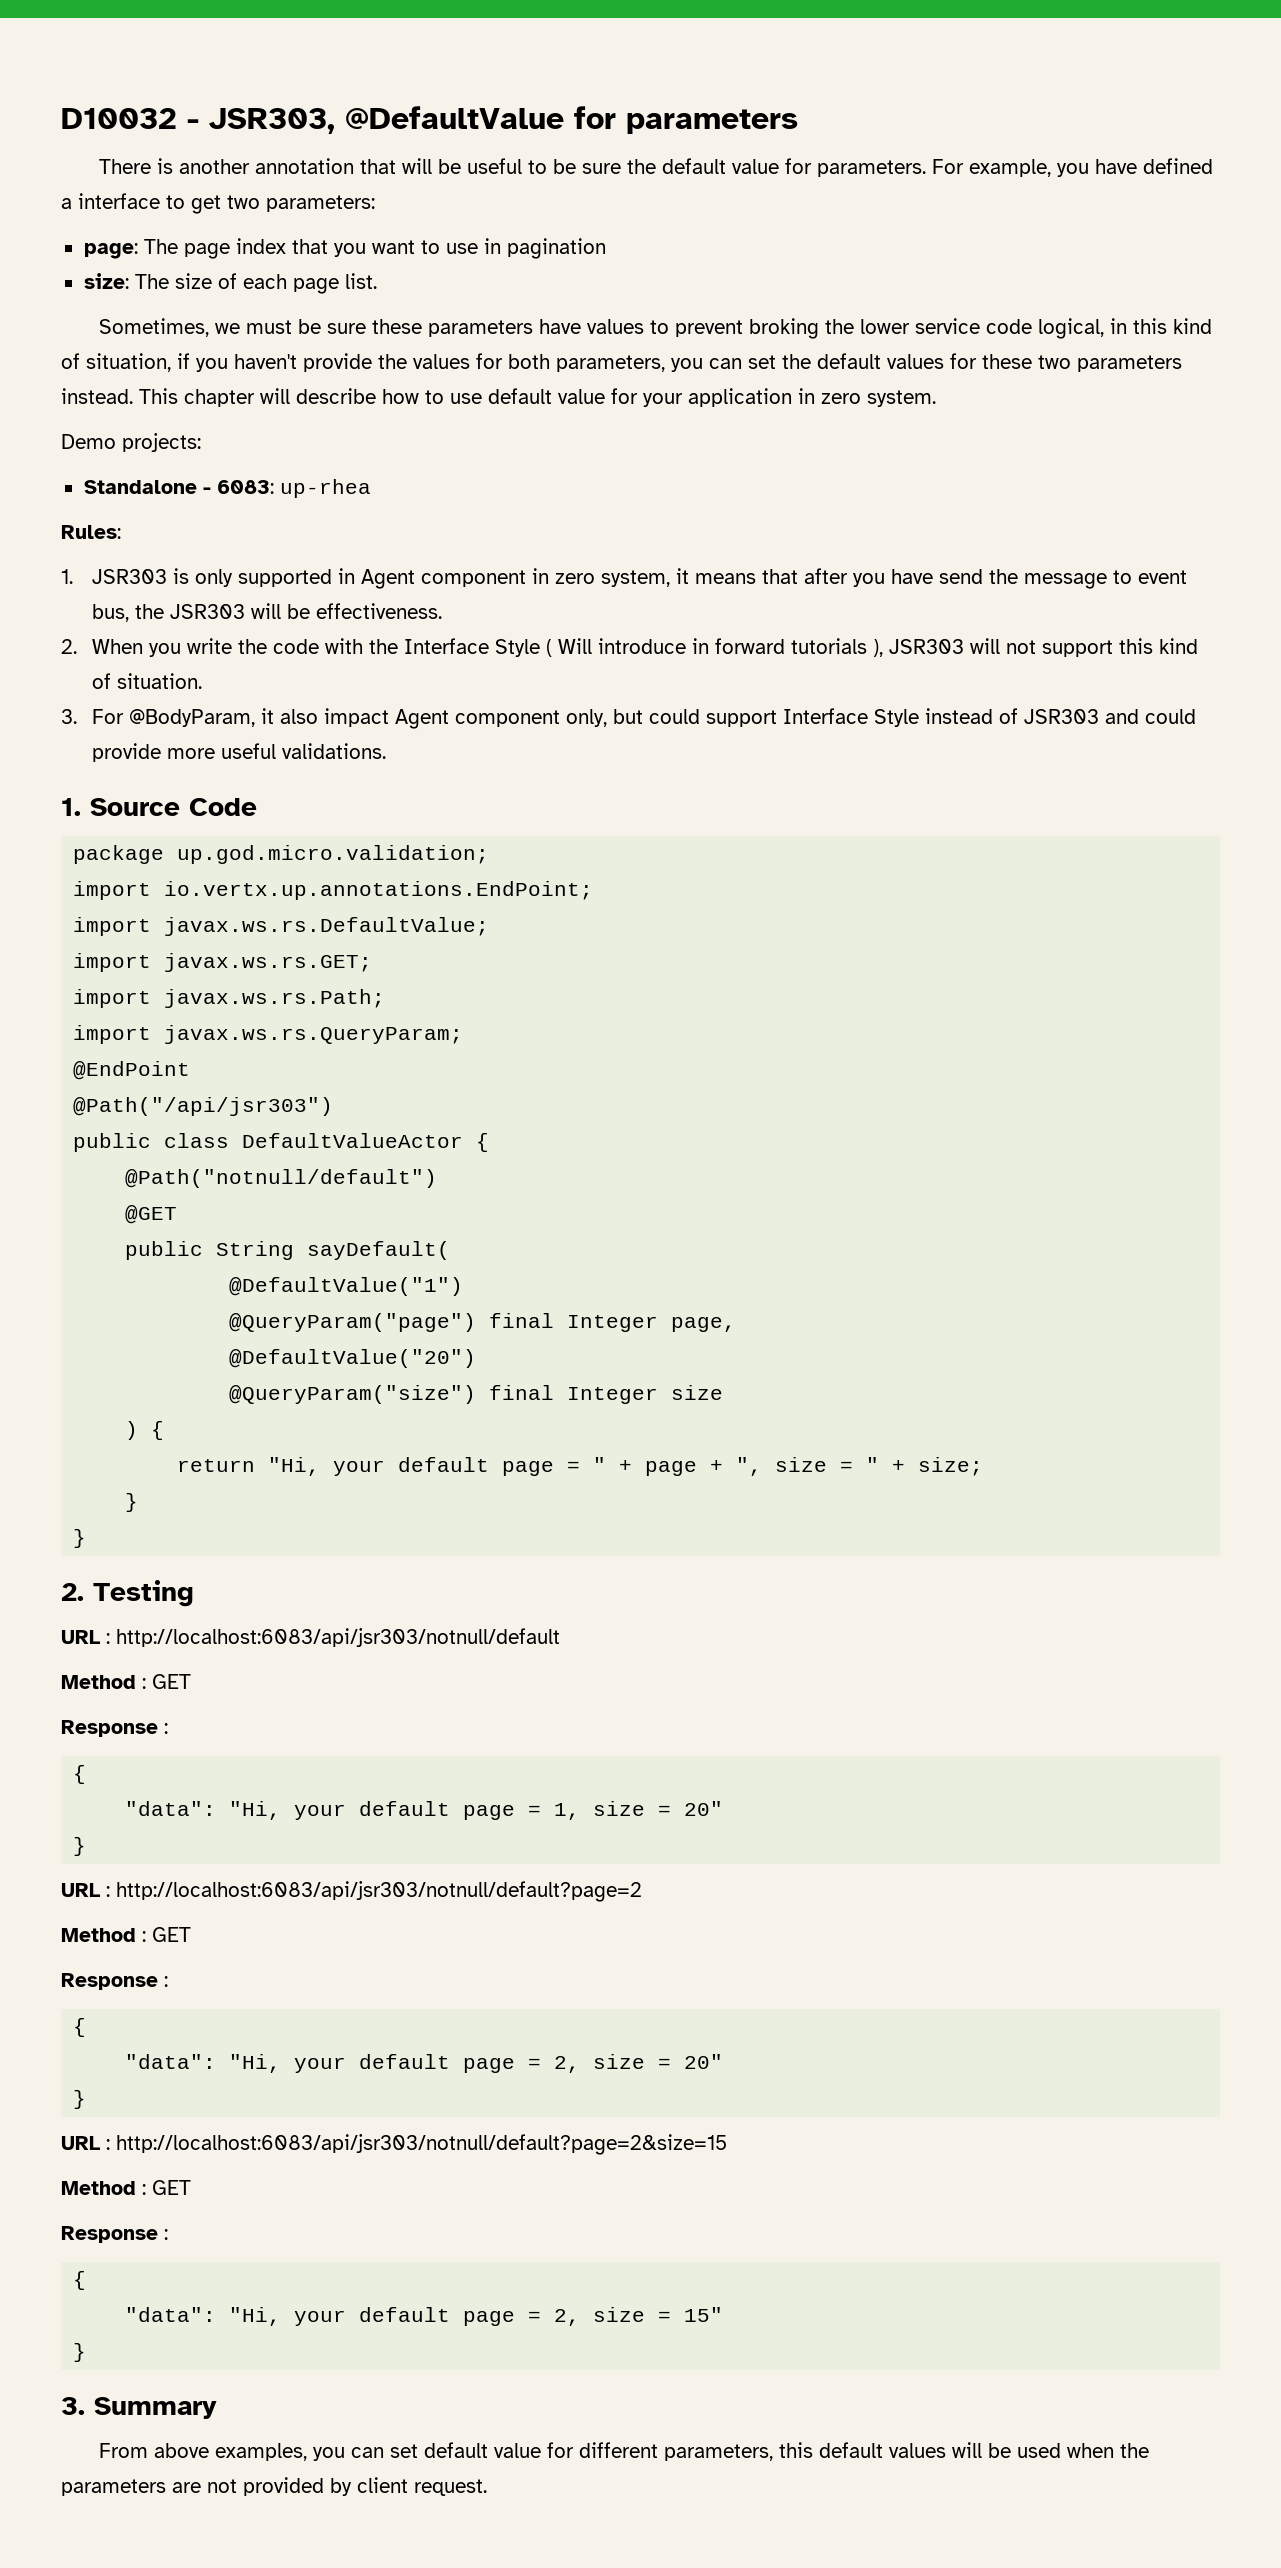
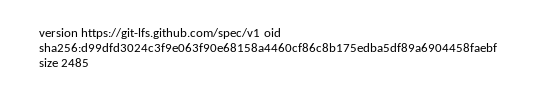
- D10032 - JSR303, @DefaultValue for parameters
- There is another annotation that will be useful to be sure the default value for parameters. For example, you have defined a interface to get two parameters:
- page: The page index that you want to use in pagination
- size: The size of each page list.
- Sometimes, we must be sure these parameters have values to prevent broking the lower service code logical, in this kind of situation, if you haven't provide the values for both parameters, you can set the default values for these two parameters instead. This chapter will describe how to use default value for your application in zero system.
- Demo projects:
- Standalone - 6083: up-rhea
- Rules:
- 1. JSR303 is only supported in Agent component in zero system, it means that after you have send the message to event bus, the JSR303 will be effectiveness.
- 2. When you write the code with the Interface Style ( Will introduce in forward tutorials ), JSR303 will not support this kind of situation.
- 3. For @BodyParam, it also impact Agent component only, but could support Interface Style instead of JSR303 and could provide more useful validations.
- 1. Source Code
- package up.god.micro.validation;
- import io.vertx.up.annotations.EndPoint;
- import javax.ws.rs.DefaultValue;
- import javax.ws.rs.GET;
- import javax.ws.rs.Path;
- import javax.ws.rs.QueryParam;
- @EndPoint
- @Path("/api/jsr303")
- public class DefaultValueActor {
- @Path("notnull/default")
- @GET
- public String sayDefault(
- @DefaultValue("1")
- @QueryParam("page") final Integer page,
- @DefaultValue("20")
- @QueryParam("size") final Integer size
- ) {
- return "Hi, your default page = " + page + ", size = " + size;
- }
- }
- 2. Testing
- URL : http://localhost:6083/api/jsr303/notnull/default
- Method : GET
- Response :
- {
- "data": "Hi, your default page = 1, size = 20"
- }
- URL : http://localhost:6083/api/jsr303/notnull/default?page=2
- Method : GET
- Response :
- {
- "data": "Hi, your default page = 2, size = 20"
- }
- URL : http://localhost:6083/api/jsr303/notnull/default?page=2&size=15
- Method : GET
- Response :
- {
- "data": "Hi, your default page = 2, size = 15"
- }
- 3. Summary
- From above examples, you can set default value for different parameters, this default values will be used when the parameters are not provided by client request.
+ version https://git-lfs.github.com/spec/v1 oid sha256:d99dfd3024c3f9e063f90e68158a4460cf86c8b175edba5df89a6904458faebf size 2485

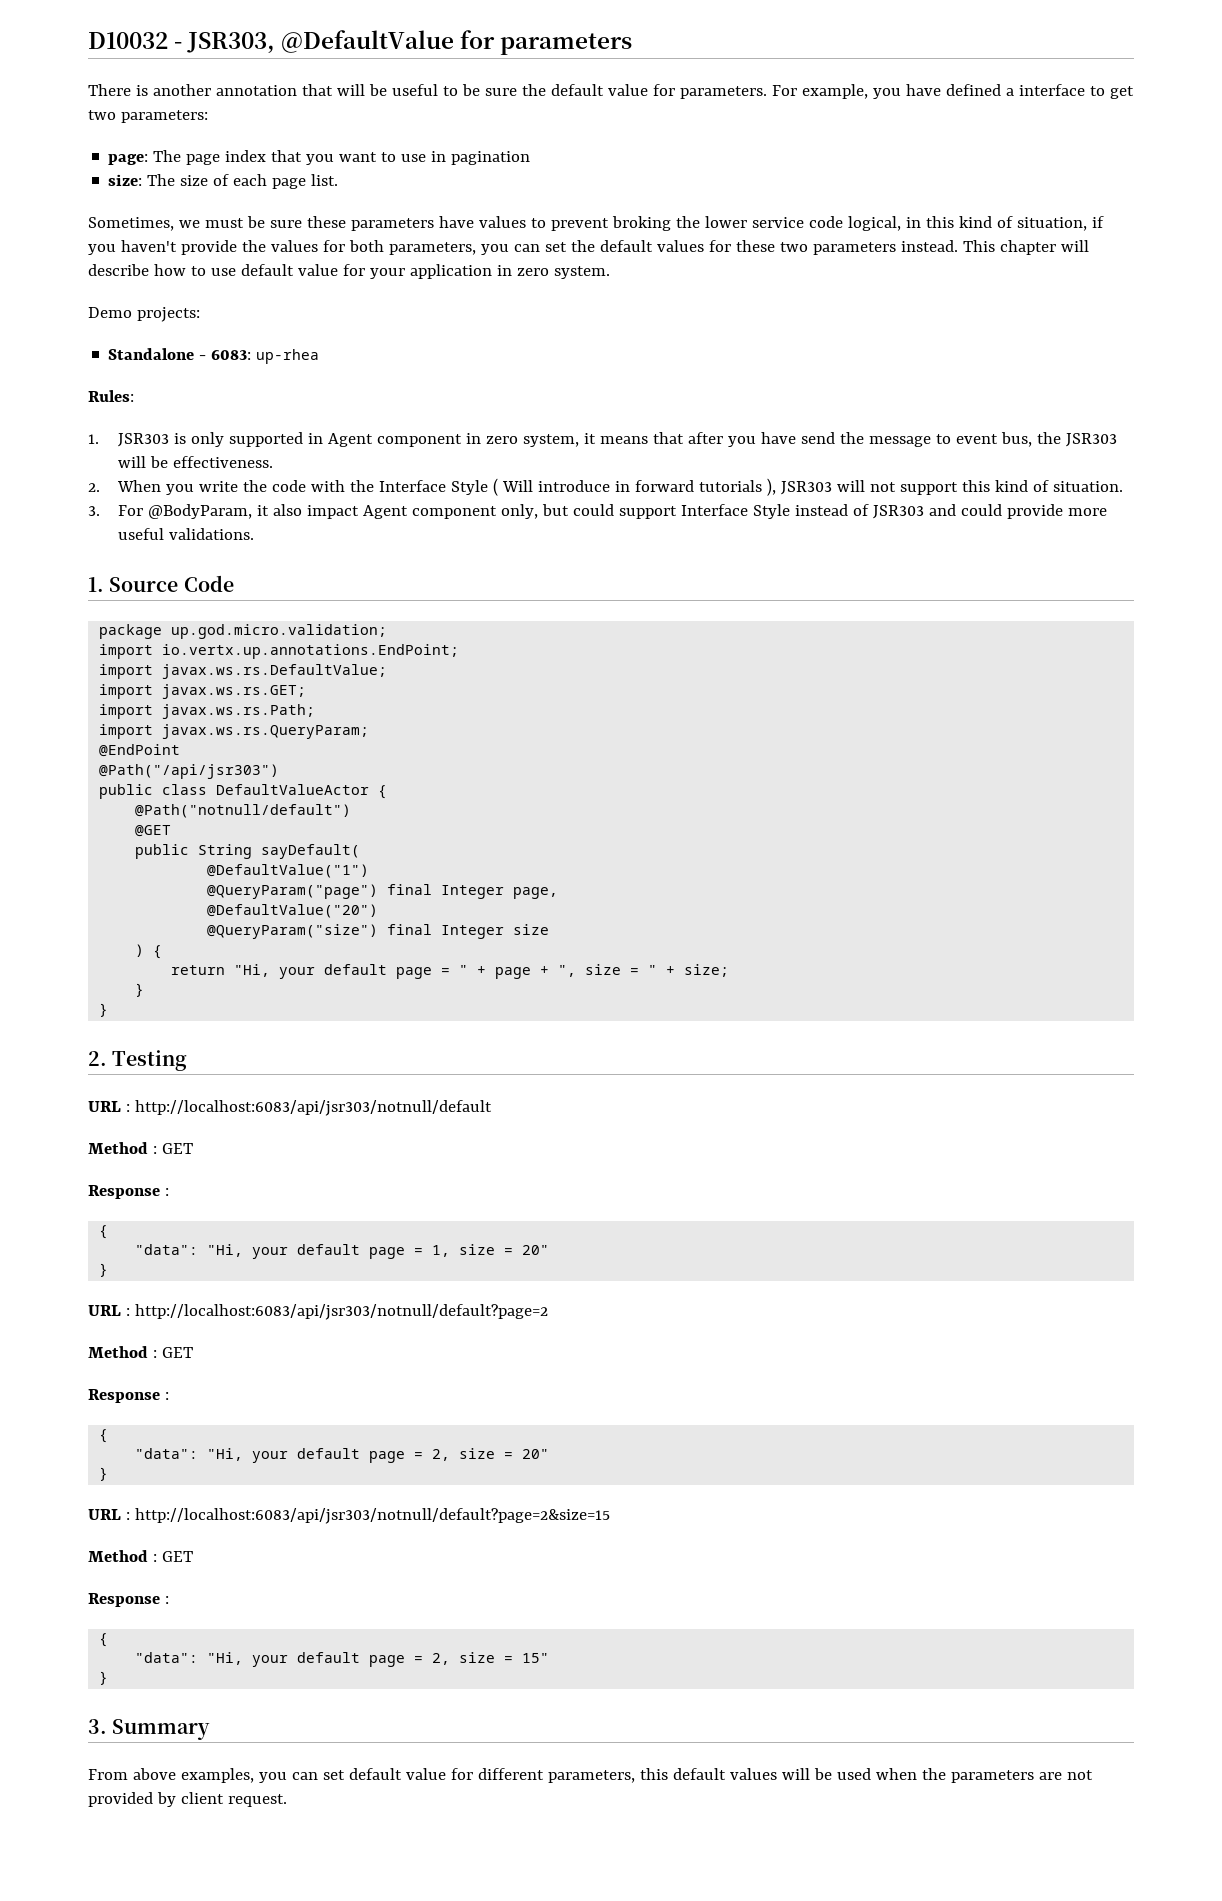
- version https://git-lfs.github.com/spec/v1 oid sha256:d99dfd3024c3f9e063f90e68158a4460cf86c8b175edba5df89a6904458faebf size 2485
+ D10032 - JSR303, @DefaultValue for parameters
+ There is another annotation that will be useful to be sure the default value for parameters. For example, you have defined a interface to get two parameters:
+ page: The page index that you want to use in pagination
+ size: The size of each page list.
+ Sometimes, we must be sure these parameters have values to prevent broking the lower service code logical, in this kind of situation, if you haven't provide the values for both parameters, you can set the default values for these two parameters instead. This chapter will describe how to use default value for your application in zero system.
+ Demo projects:
+ Standalone - 6083: up-rhea
+ Rules:
+ 1. JSR303 is only supported in Agent component in zero system, it means that after you have send the message to event bus, the JSR303 will be effectiveness.
+ 2. When you write the code with the Interface Style ( Will introduce in forward tutorials ), JSR303 will not support this kind of situation.
+ 3. For @BodyParam, it also impact Agent component only, but could support Interface Style instead of JSR303 and could provide more useful validations.
+ 1. Source Code
+ package up.god.micro.validation;
+ import io.vertx.up.annotations.EndPoint;
+ import javax.ws.rs.DefaultValue;
+ import javax.ws.rs.GET;
+ import javax.ws.rs.Path;
+ import javax.ws.rs.QueryParam;
+ @EndPoint
+ @Path("/api/jsr303")
+ public class DefaultValueActor {
+ @Path("notnull/default")
+ @GET
+ public String sayDefault(
+ @DefaultValue("1")
+ @QueryParam("page") final Integer page,
+ @DefaultValue("20")
+ @QueryParam("size") final Integer size
+ ) {
+ return "Hi, your default page = " + page + ", size = " + size;
+ }
+ }
+ 2. Testing
+ URL : http://localhost:6083/api/jsr303/notnull/default
+ Method : GET
+ Response :
+ {
+ "data": "Hi, your default page = 1, size = 20"
+ }
+ URL : http://localhost:6083/api/jsr303/notnull/default?page=2
+ Method : GET
+ Response :
+ {
+ "data": "Hi, your default page = 2, size = 20"
+ }
+ URL : http://localhost:6083/api/jsr303/notnull/default?page=2&size=15
+ Method : GET
+ Response :
+ {
+ "data": "Hi, your default page = 2, size = 15"
+ }
+ 3. Summary
+ From above examples, you can set default value for different parameters, this default values will be used when the parameters are not provided by client request.

